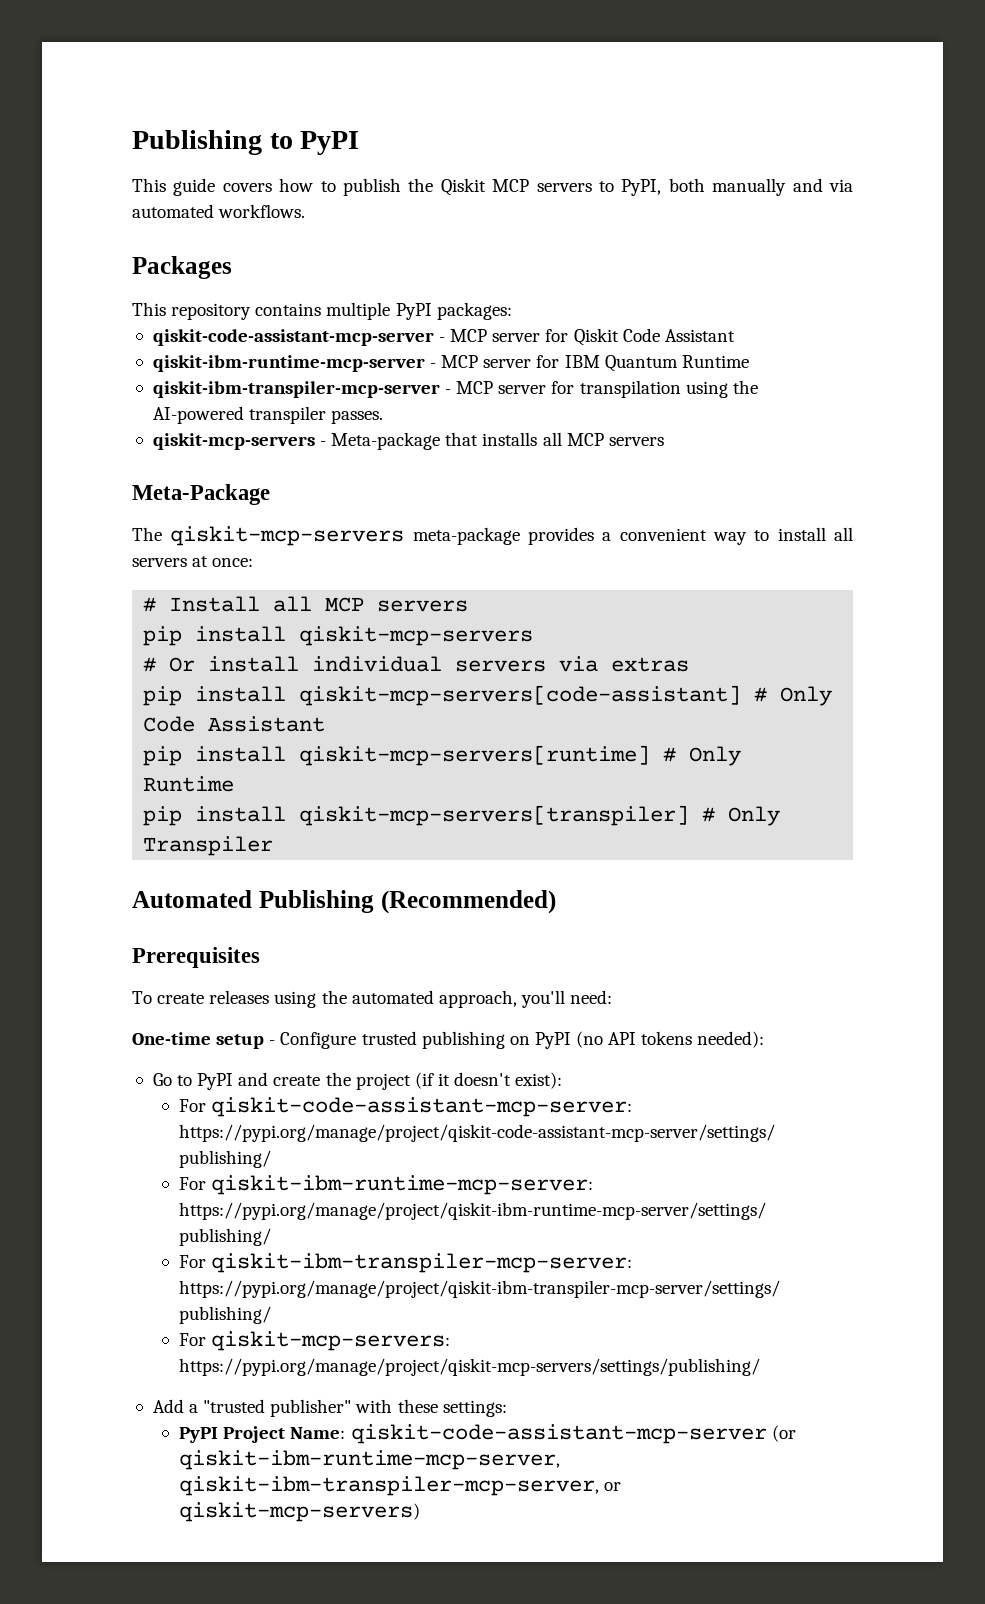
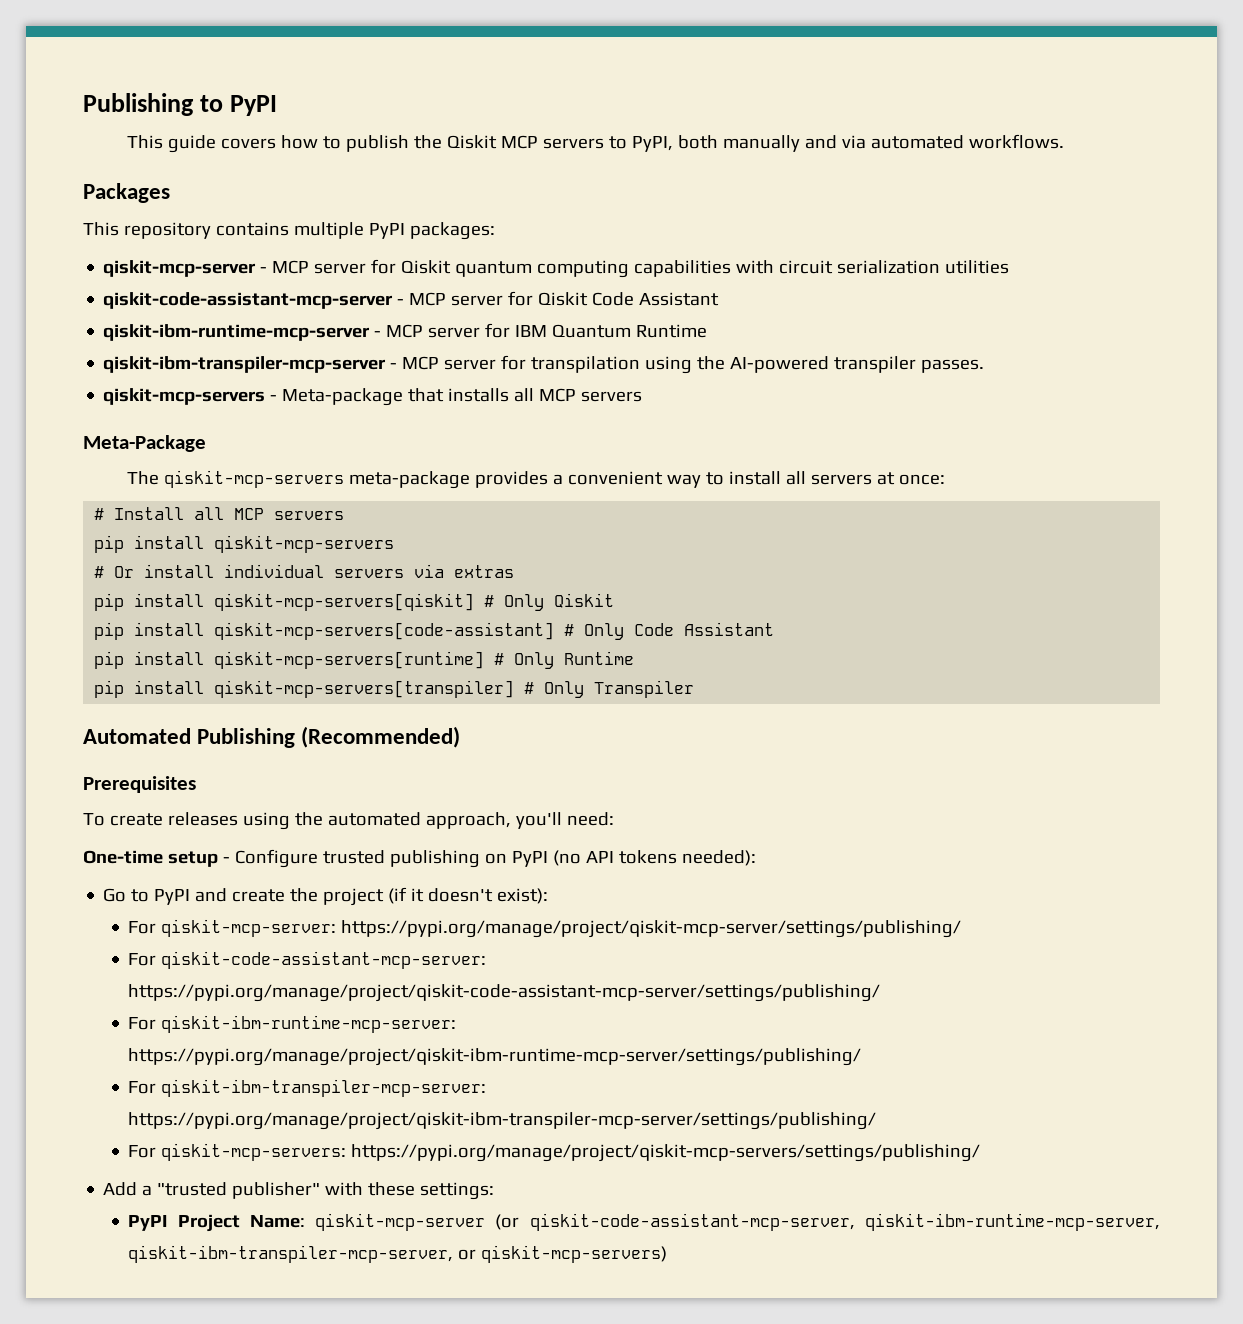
+ qiskit-mcp-server - MCP server for Qiskit quantum computing capabilities with circuit serialization utilities
+ pip install qiskit-mcp-servers[qiskit] # Only Qiskit
+ For qiskit-mcp-server: https://pypi.org/manage/project/qiskit-mcp-server/settings/publishing/
- PyPI Project Name: qiskit-code-assistant-mcp-server (or qiskit-ibm-runtime-mcp-server, qiskit-ibm-transpiler-mcp-server, or qiskit-mcp-servers)
+ PyPI Project Name: qiskit-mcp-server (or qiskit-code-assistant-mcp-server, qiskit-ibm-runtime-mcp-server, qiskit-ibm-transpiler-mcp-server, or qiskit-mcp-servers)

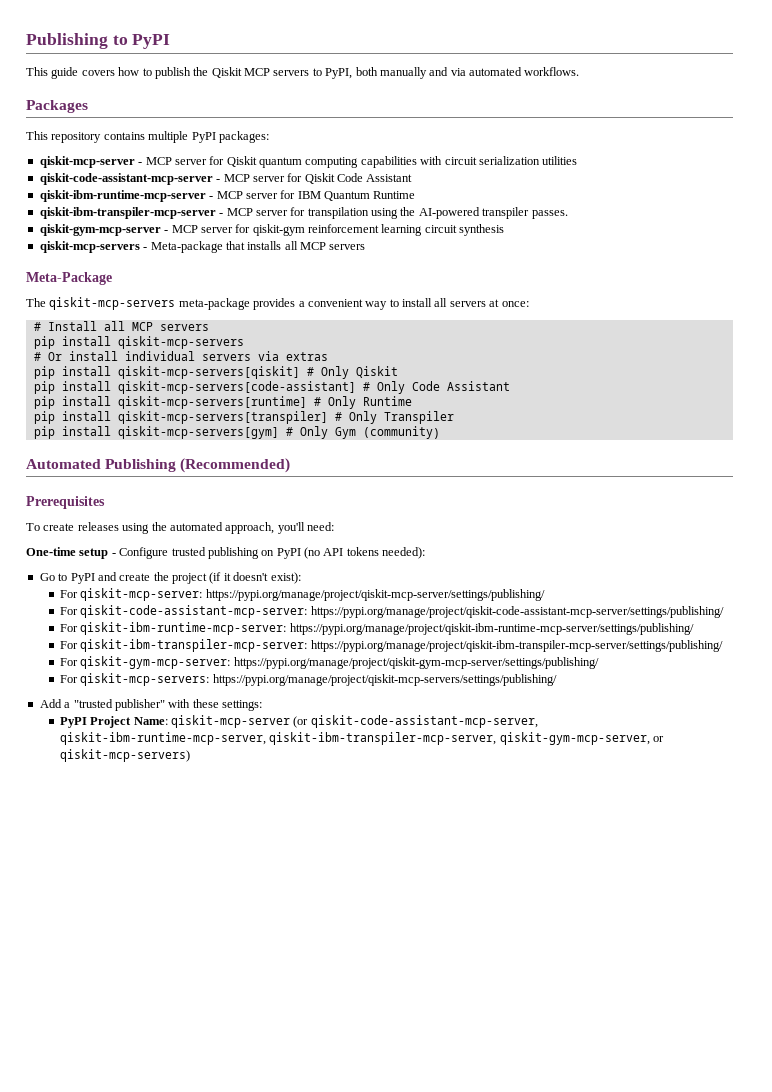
+ qiskit-gym-mcp-server - MCP server for qiskit-gym reinforcement learning circuit synthesis
+ pip install qiskit-mcp-servers[gym] # Only Gym (community)
+ For qiskit-gym-mcp-server: https://pypi.org/manage/project/qiskit-gym-mcp-server/settings/publishing/
- PyPI Project Name: qiskit-mcp-server (or qiskit-code-assistant-mcp-server, qiskit-ibm-runtime-mcp-server, qiskit-ibm-transpiler-mcp-server, or qiskit-mcp-servers)
+ PyPI Project Name: qiskit-mcp-server (or qiskit-code-assistant-mcp-server, qiskit-ibm-runtime-mcp-server, qiskit-ibm-transpiler-mcp-server, qiskit-gym-mcp-server, or qiskit-mcp-servers)

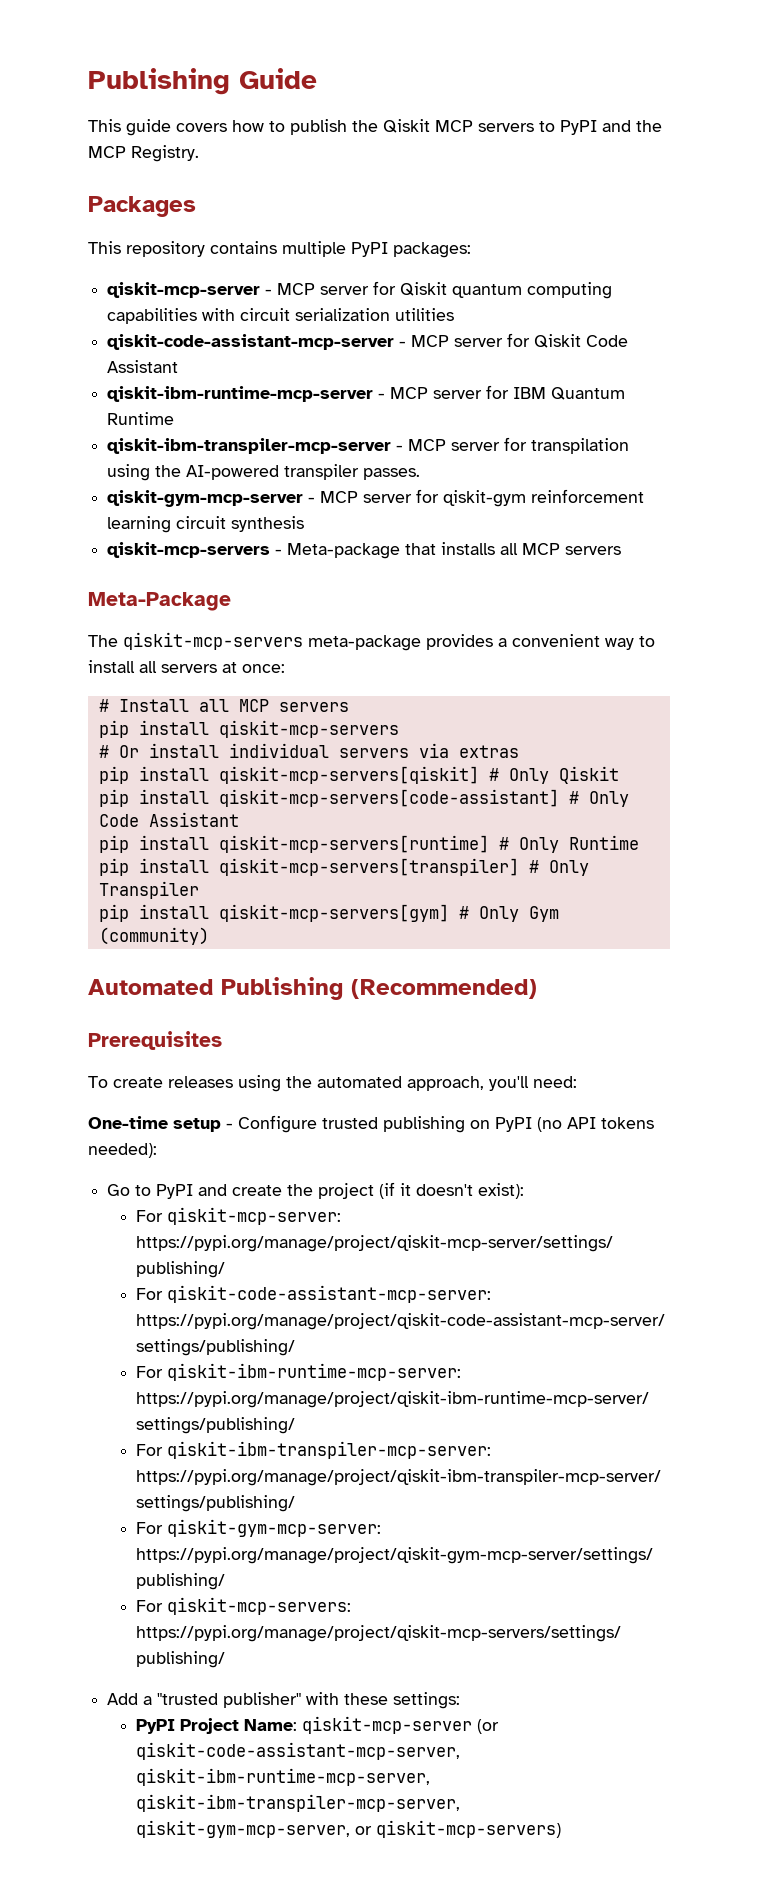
- Publishing to PyPI
+ Publishing Guide
- This guide covers how to publish the Qiskit MCP servers to PyPI, both manually and via automated workflows.
+ This guide covers how to publish the Qiskit MCP servers to PyPI and the MCP Registry.

